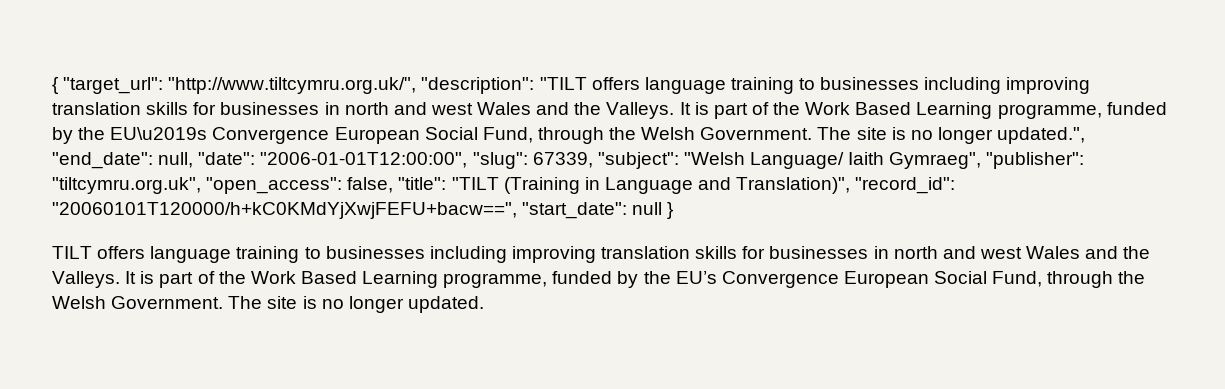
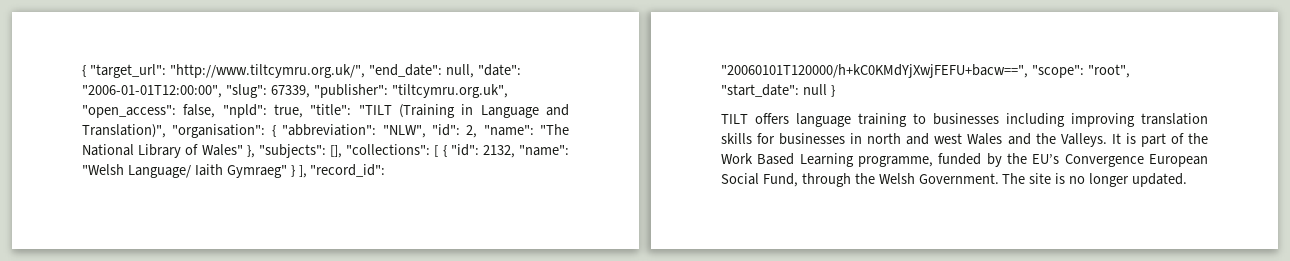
- { "target_url": "http://www.tiltcymru.org.uk/", "description": "TILT offers language training to businesses including improving translation skills for businesses in north and west Wales and the Valleys. It is part of the Work Based Learning programme, funded by the EU\u2019s Convergence European Social Fund, through the Welsh Government. The site is no longer updated.", "end_date": null, "date": "2006-01-01T12:00:00", "slug": 67339, "subject": "Welsh Language/ Iaith Gymraeg", "publisher": "tiltcymru.org.uk", "open_access": false, "title": "TILT (Training in Language and Translation)", "record_id": "20060101T120000/h+kC0KMdYjXwjFEFU+bacw==", "start_date": null }
+ { "target_url": "http://www.tiltcymru.org.uk/", "end_date": null, "date": "2006-01-01T12:00:00", "slug": 67339, "publisher": "tiltcymru.org.uk", "open_access": false, "npld": true, "title": "TILT (Training in Language and Translation)", "organisation": { "abbreviation": "NLW", "id": 2, "name": "The National Library of Wales" }, "subjects": [], "collections": [ { "id": 2132, "name": "Welsh Language/ Iaith Gymraeg" } ], "record_id": "20060101T120000/h+kC0KMdYjXwjFEFU+bacw==", "scope": "root", "start_date": null }

